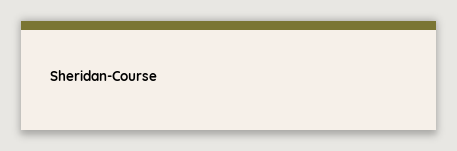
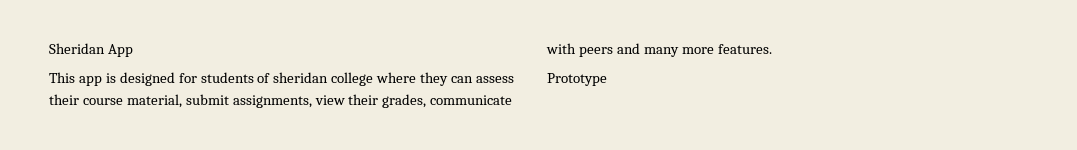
- Sheridan-Course
+ Sheridan App
+ This app is designed for students of sheridan college where they can assess their course material, submit assignments, view their grades, communicate with peers and many more features.
+ Prototype

